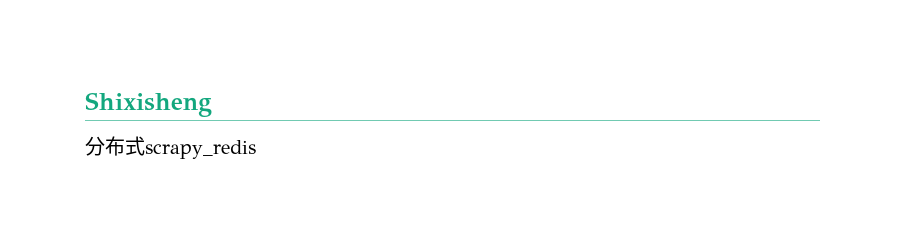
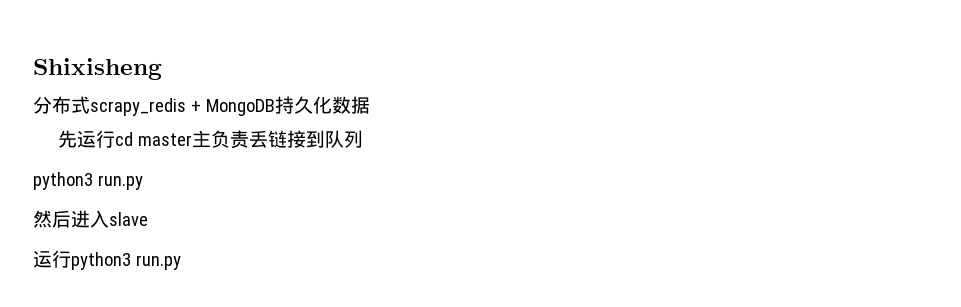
- 分布式scrapy_redis
+ 分布式scrapy_redis + MongoDB持久化数据
+ 先运行cd master主负责丢链接到队列
+ python3 run.py
+ 然后进入slave
+ 运行python3 run.py

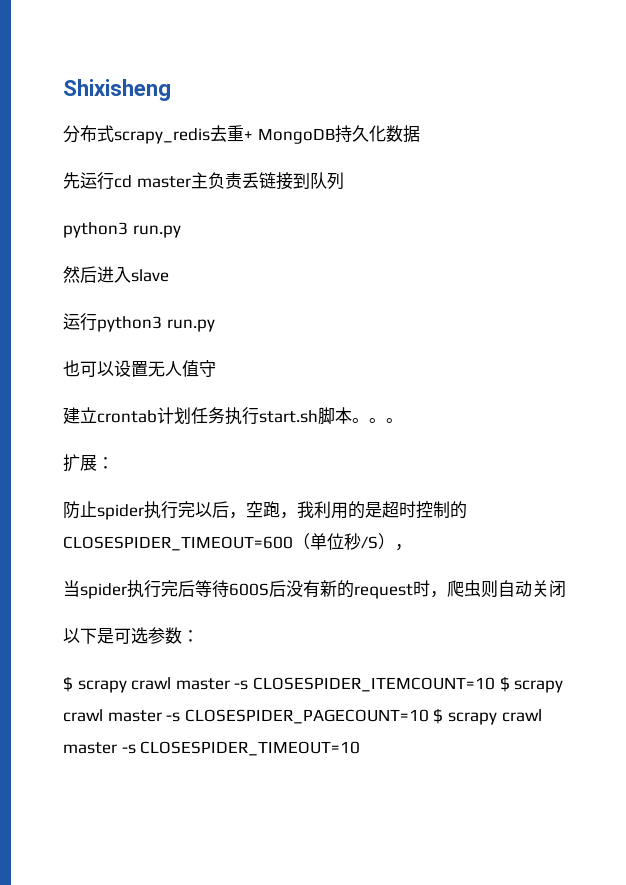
- 分布式scrapy_redis + MongoDB持久化数据
+ 分布式scrapy_redis去重+ MongoDB持久化数据
+ 也可以设置无人值守
+ 建立crontab计划任务执行start.sh脚本。。。
+ 扩展：
+ 防止spider执行完以后，空跑，我利用的是超时控制的CLOSESPIDER_TIMEOUT=600（单位秒/S），
+ 当spider执行完后等待600S后没有新的request时，爬虫则自动关闭
+ 以下是可选参数：
+ $ scrapy crawl master -s CLOSESPIDER_ITEMCOUNT=10 $ scrapy crawl master -s CLOSESPIDER_PAGECOUNT=10 $ scrapy crawl master -s CLOSESPIDER_TIMEOUT=10

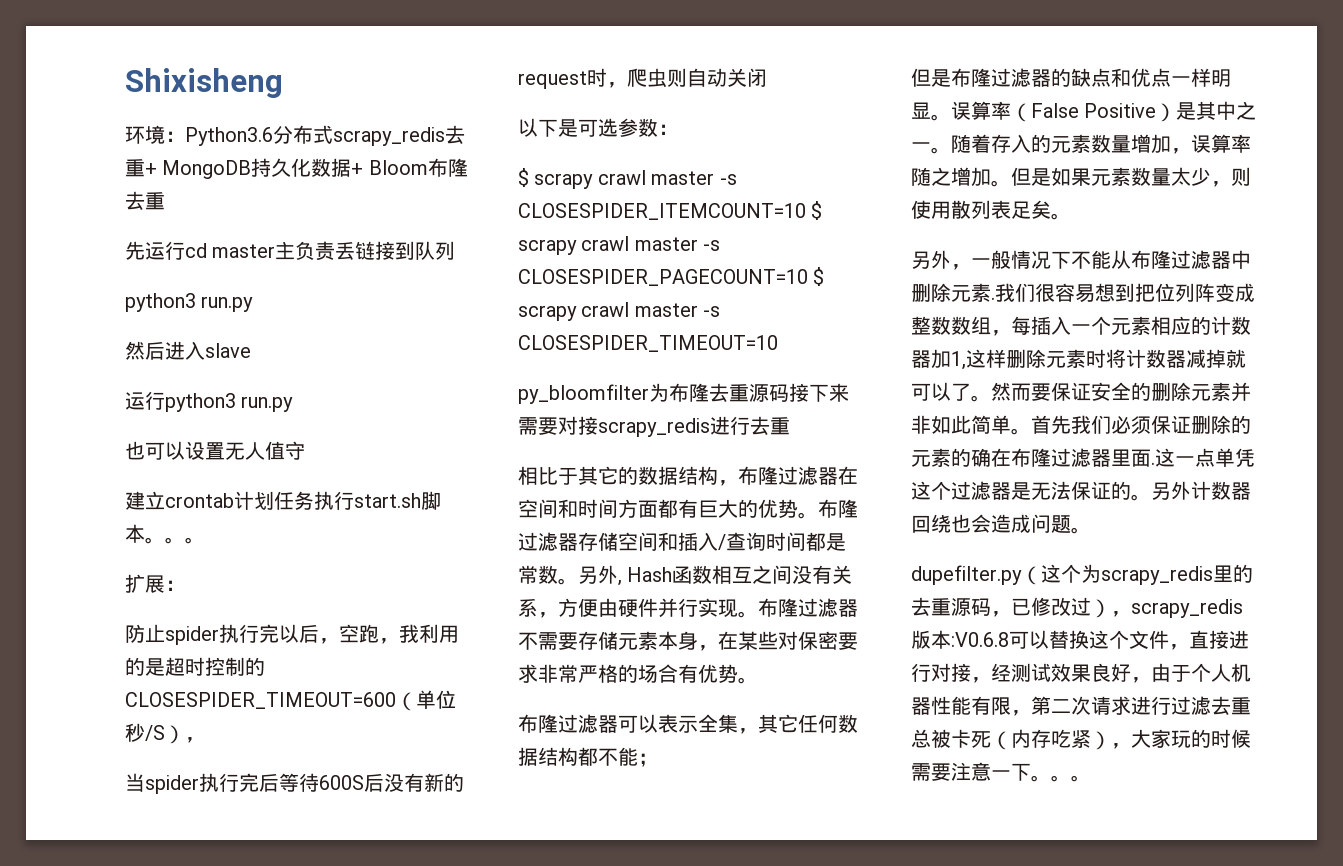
- 分布式scrapy_redis去重+ MongoDB持久化数据
+ 环境：Python3.6分布式scrapy_redis去重+ MongoDB持久化数据+ Bloom布隆去重
+ py_bloomfilter为布隆去重源码接下来需要对接scrapy_redis进行去重
+ 相比于其它的数据结构，布隆过滤器在空间和时间方面都有巨大的优势。布隆过滤器存储空间和插入/查询时间都是常数。另外, Hash函数相互之间没有关系，方便由硬件并行实现。布隆过滤器不需要存储元素本身，在某些对保密要求非常严格的场合有优势。
+ 布隆过滤器可以表示全集，其它任何数据结构都不能；
+ 但是布隆过滤器的缺点和优点一样明显。误算率（False Positive）是其中之一。随着存入的元素数量增加，误算率随之增加。但是如果元素数量太少，则使用散列表足矣。
+ 另外，一般情况下不能从布隆过滤器中删除元素.我们很容易想到把位列阵变成整数数组，每插入一个元素相应的计数器加1,这样删除元素时将计数器减掉就可以了。然而要保证安全的删除元素并非如此简单。首先我们必须保证删除的元素的确在布隆过滤器里面.这一点单凭这个过滤器是无法保证的。另外计数器回绕也会造成问题。
+ dupefilter.py（这个为scrapy_redis里的去重源码，已修改过），scrapy_redis版本:V0.6.8可以替换这个文件，直接进行对接，经测试效果良好，由于个人机器性能有限，第二次请求进行过滤去重总被卡死（内存吃紧），大家玩的时候需要注意一下。。。

